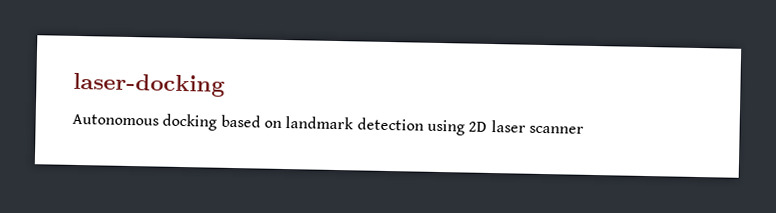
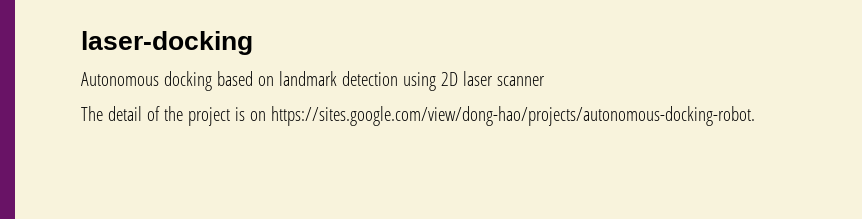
+ The detail of the project is on https://sites.google.com/view/dong-hao/projects/autonomous-docking-robot.

